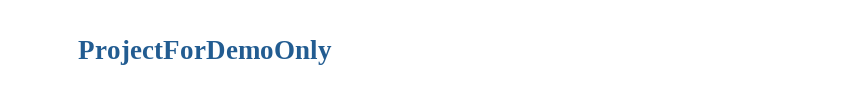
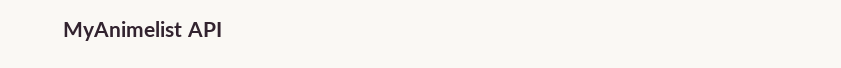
- ProjectForDemoOnly
+ MyAnimelist API

